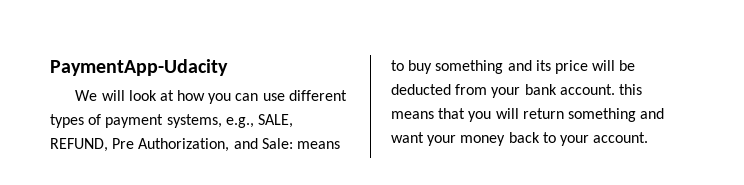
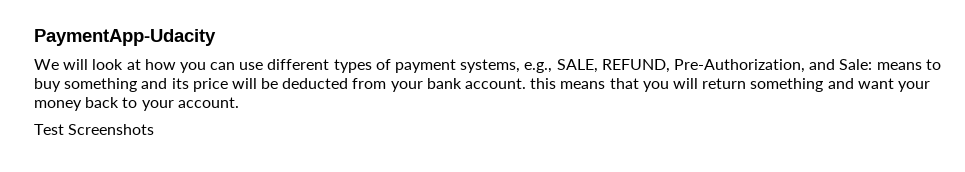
- We will look at how you can use different types of payment systems, e.g., SALE, REFUND, Pre Authorization, and Sale: means to buy something and its price will be deducted from your bank account. this means that you will return something and want your money back to your account.
+ We will look at how you can use different types of payment systems, e.g., SALE, REFUND, Pre-Authorization, and Sale: means to buy something and its price will be deducted from your bank account. this means that you will return something and want your money back to your account.
+ Test Screenshots

